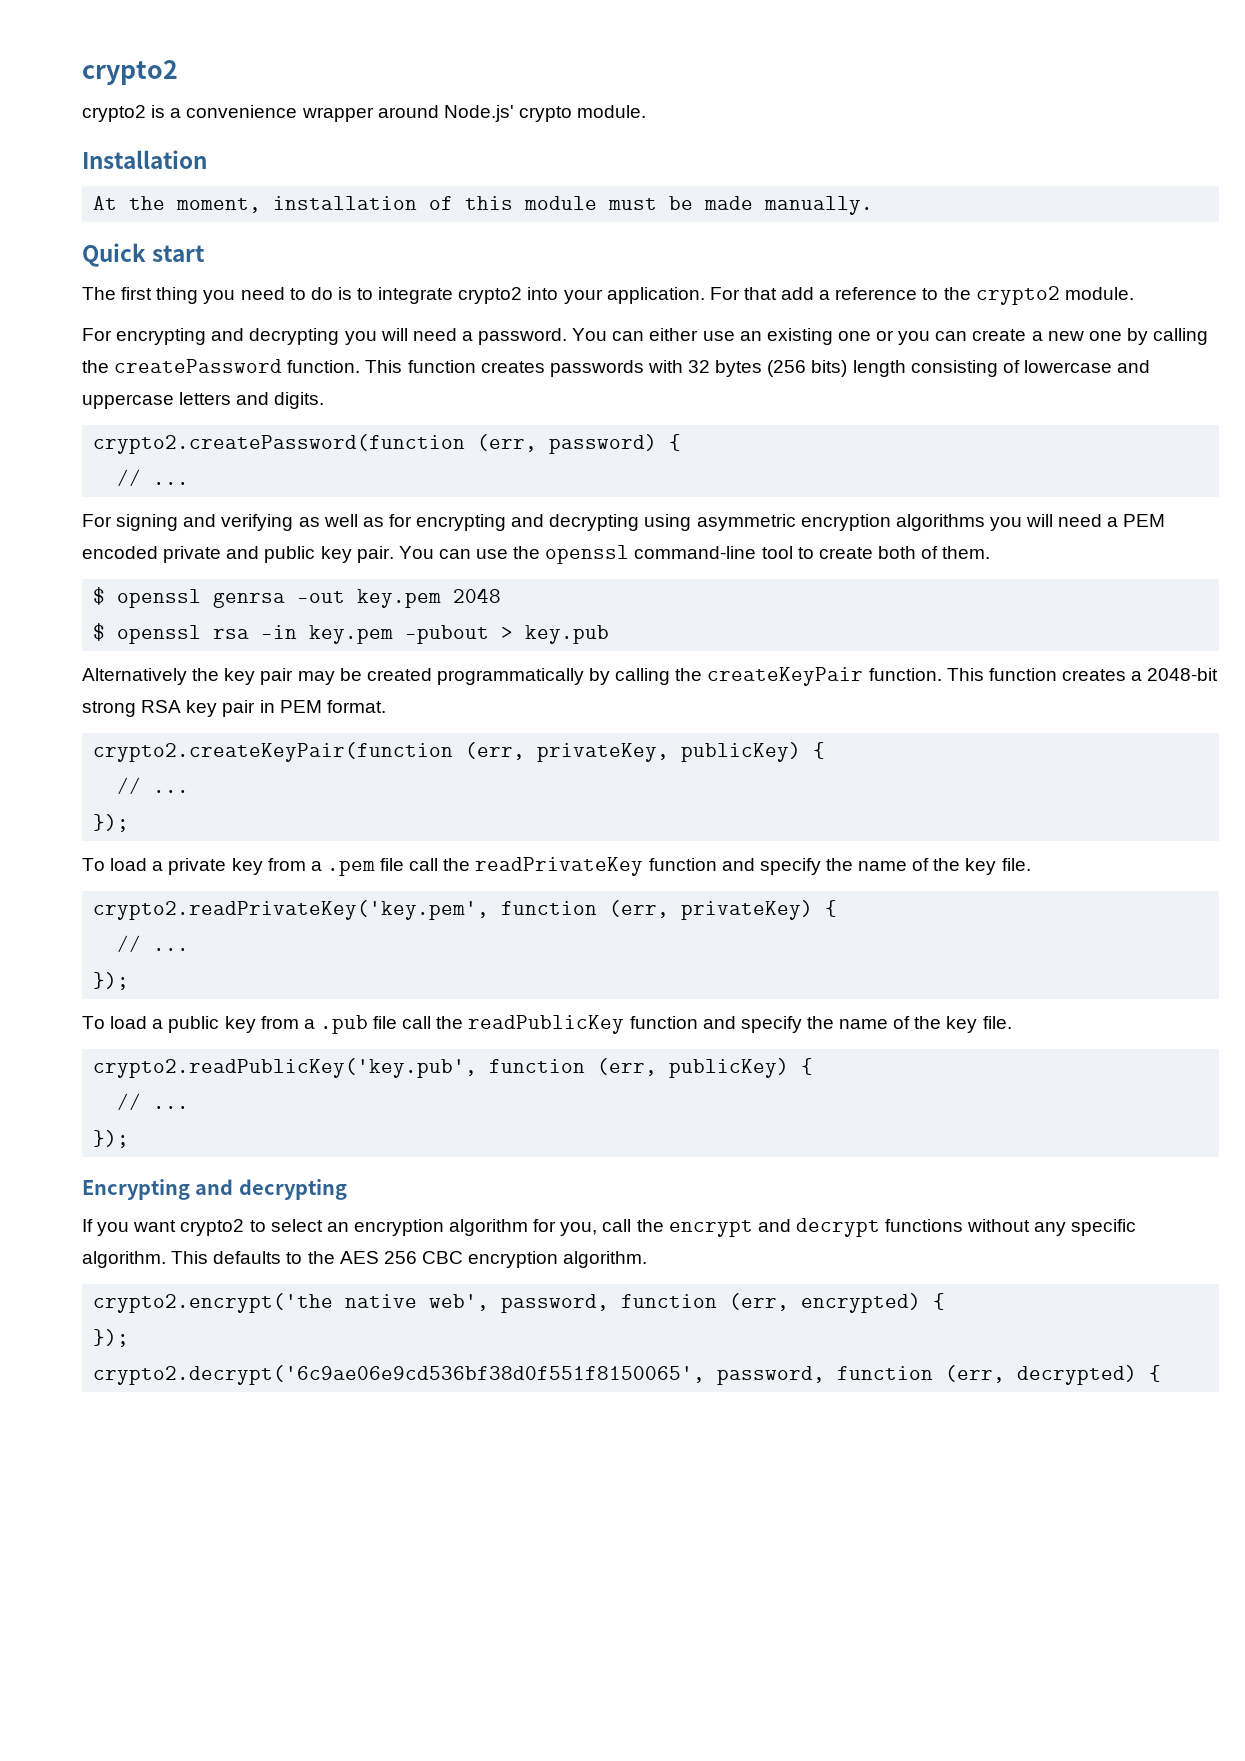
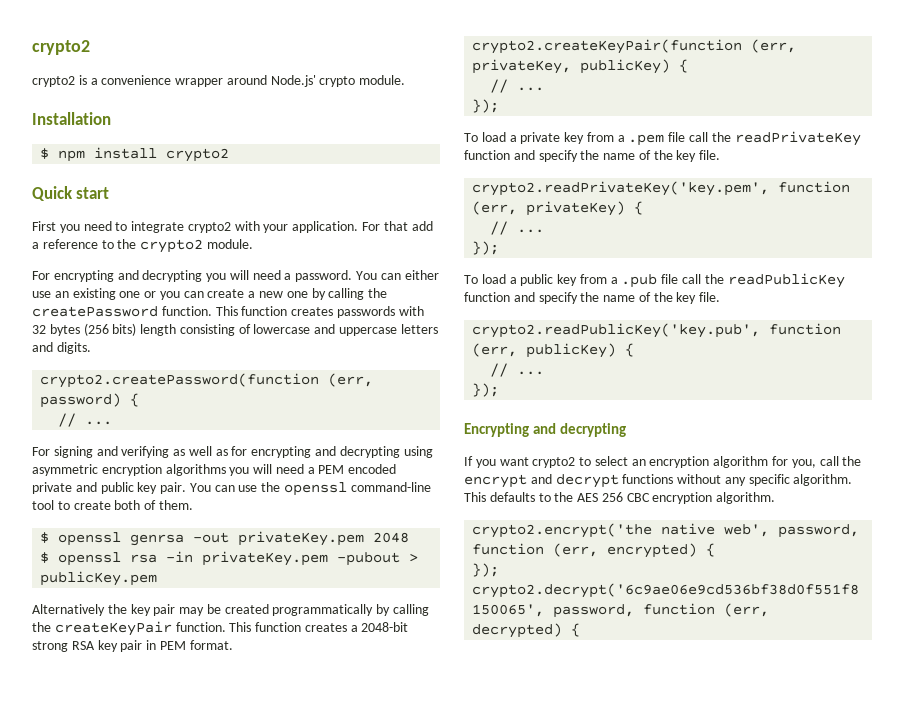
- At the moment, installation of this module must be made manually.
+ $ npm install crypto2
  Quick start
- The first thing you need to do is to integrate crypto2 into your application.
+ First you need to integrate crypto2 with your application.
- $ openssl genrsa -out key.pem 2048
+ $ openssl genrsa -out privateKey.pem 2048
- $ openssl rsa -in key.pem -pubout > key.pub
+ $ openssl rsa -in privateKey.pem -pubout > publicKey.pem

